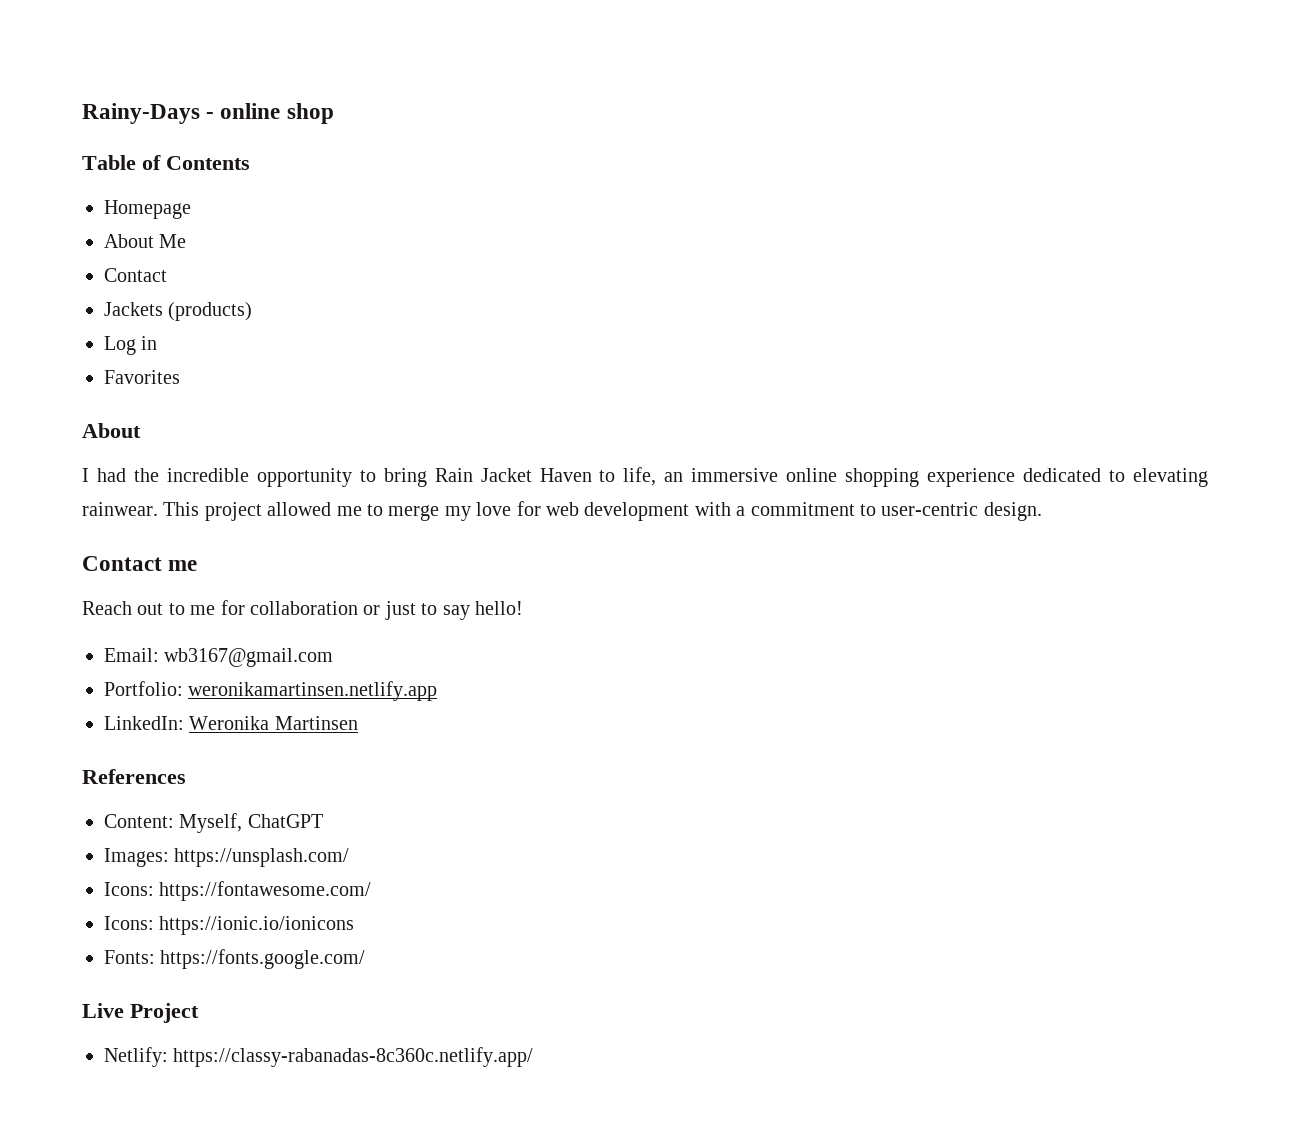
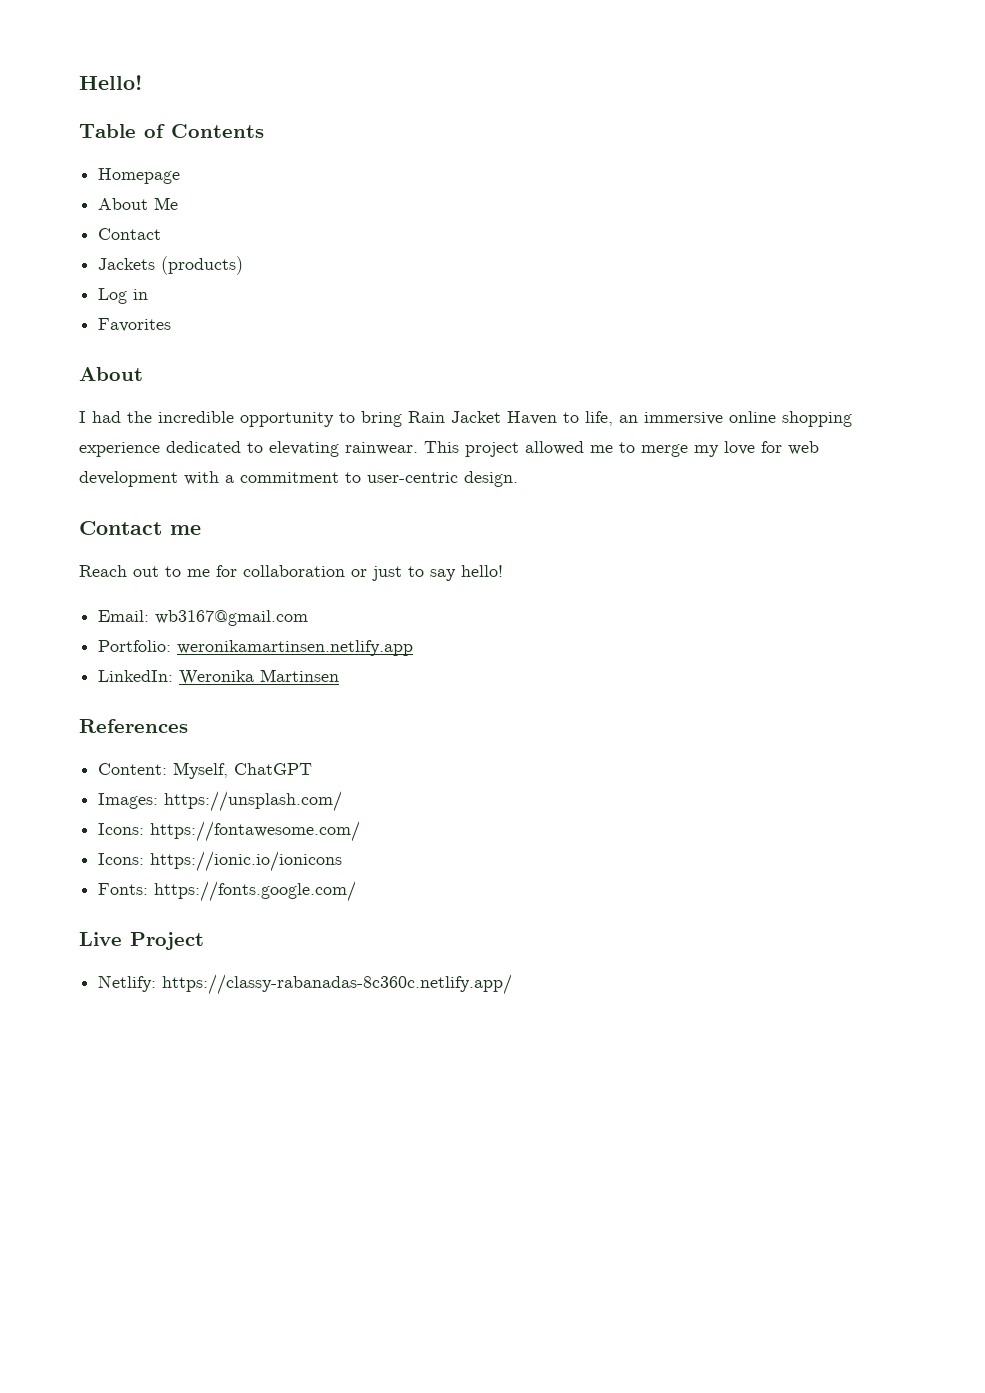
- Rainy-Days - online shop
+ Hello!

